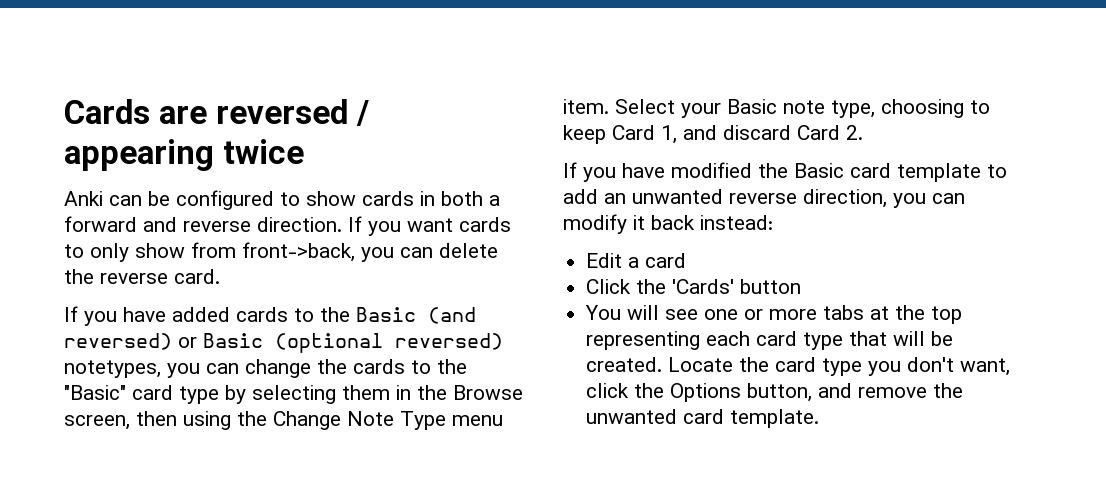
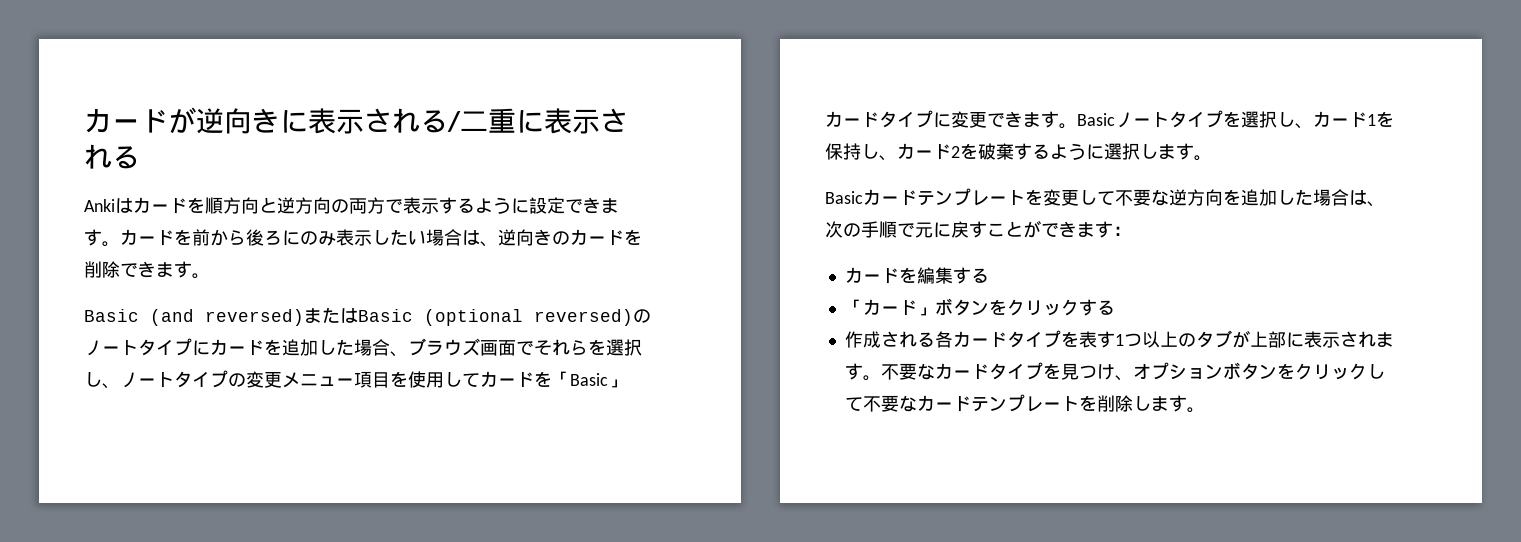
- Cards are reversed / appearing twice
- Anki can be configured to show cards in both a forward and reverse direction. If you want cards to only show from front->back, you can delete the reverse card.
- If you have added cards to the Basic (and reversed) or Basic (optional reversed) notetypes, you can change the cards to the "Basic" card type by selecting them in the Browse screen, then using the Change Note Type menu item. Select your Basic note type, choosing to keep Card 1, and discard Card 2.
- If you have modified the Basic card template to add an unwanted reverse direction, you can modify it back instead:
- Edit a card
- Click the 'Cards' button
- You will see one or more tabs at the top representing each card type that will be created. Locate the card type you don't want, click the Options button, and remove the unwanted card template.
+ カードが逆向きに表示される/二重に表示される
+ Ankiはカードを順方向と逆方向の両方で表示するように設定できます。カードを前から後ろにのみ表示したい場合は、逆向きのカードを削除できます。
+ Basic (and reversed)またはBasic (optional reversed)のノートタイプにカードを追加した場合、ブラウズ画面でそれらを選択し、ノートタイプの変更メニュー項目を使用してカードを「Basic」カードタイプに変更できます。Basicノートタイプを選択し、カード1を保持し、カード2を破棄するように選択します。
+ Basicカードテンプレートを変更して不要な逆方向を追加した場合は、次の手順で元に戻すことができます：
+ カードを編集する
+ 「カード」ボタンをクリックする
+ 作成される各カードタイプを表す1つ以上のタブが上部に表示されます。不要なカードタイプを見つけ、オプションボタンをクリックして不要なカードテンプレートを削除します。

